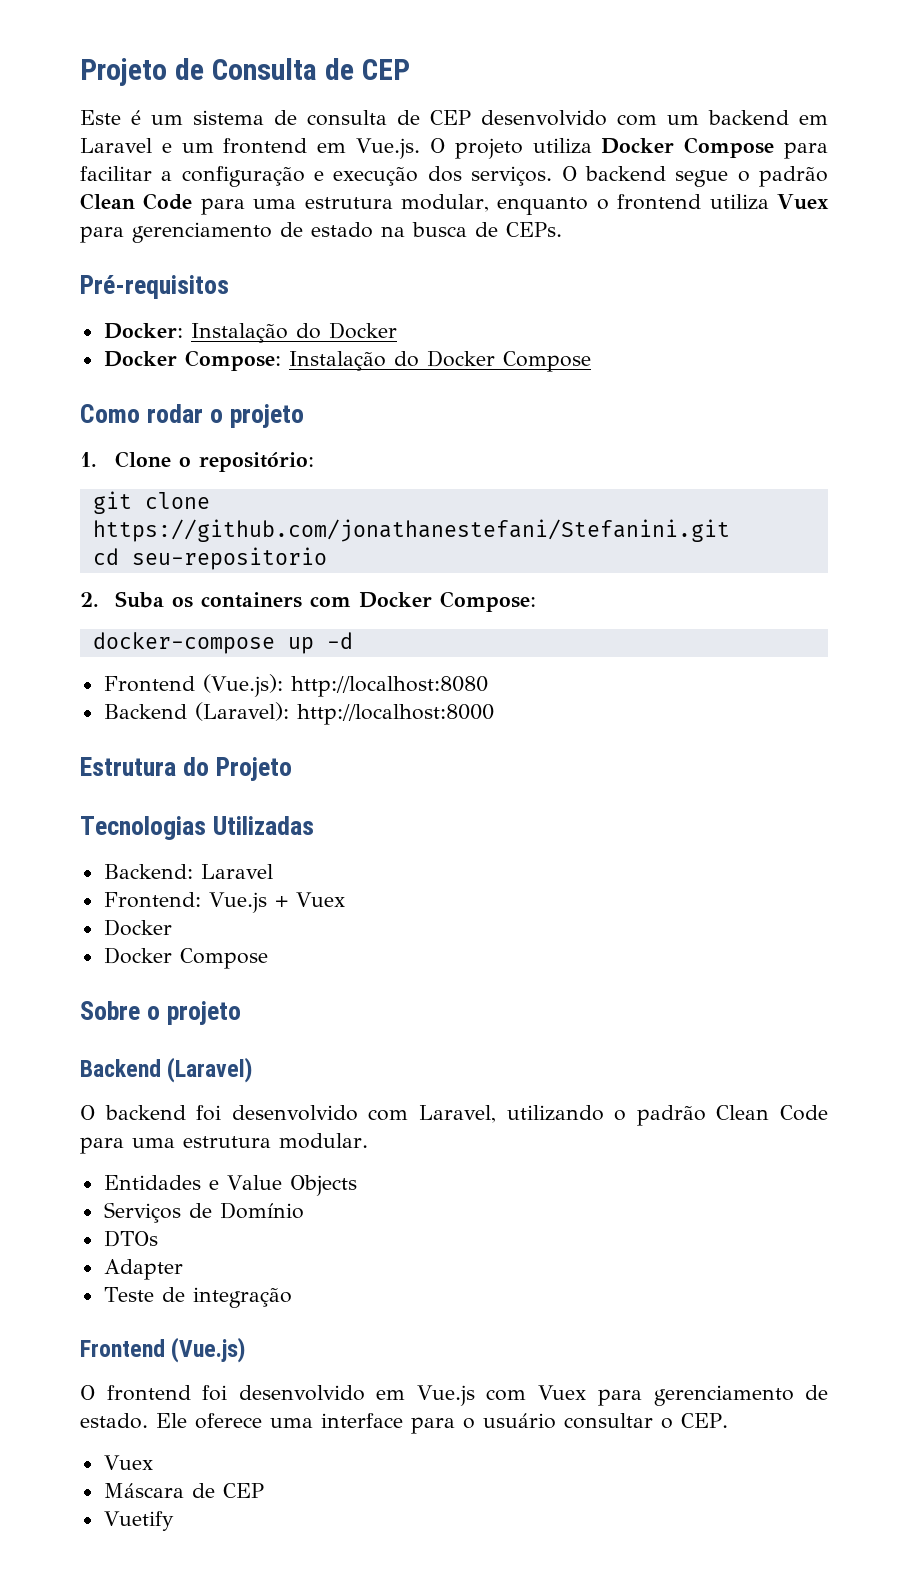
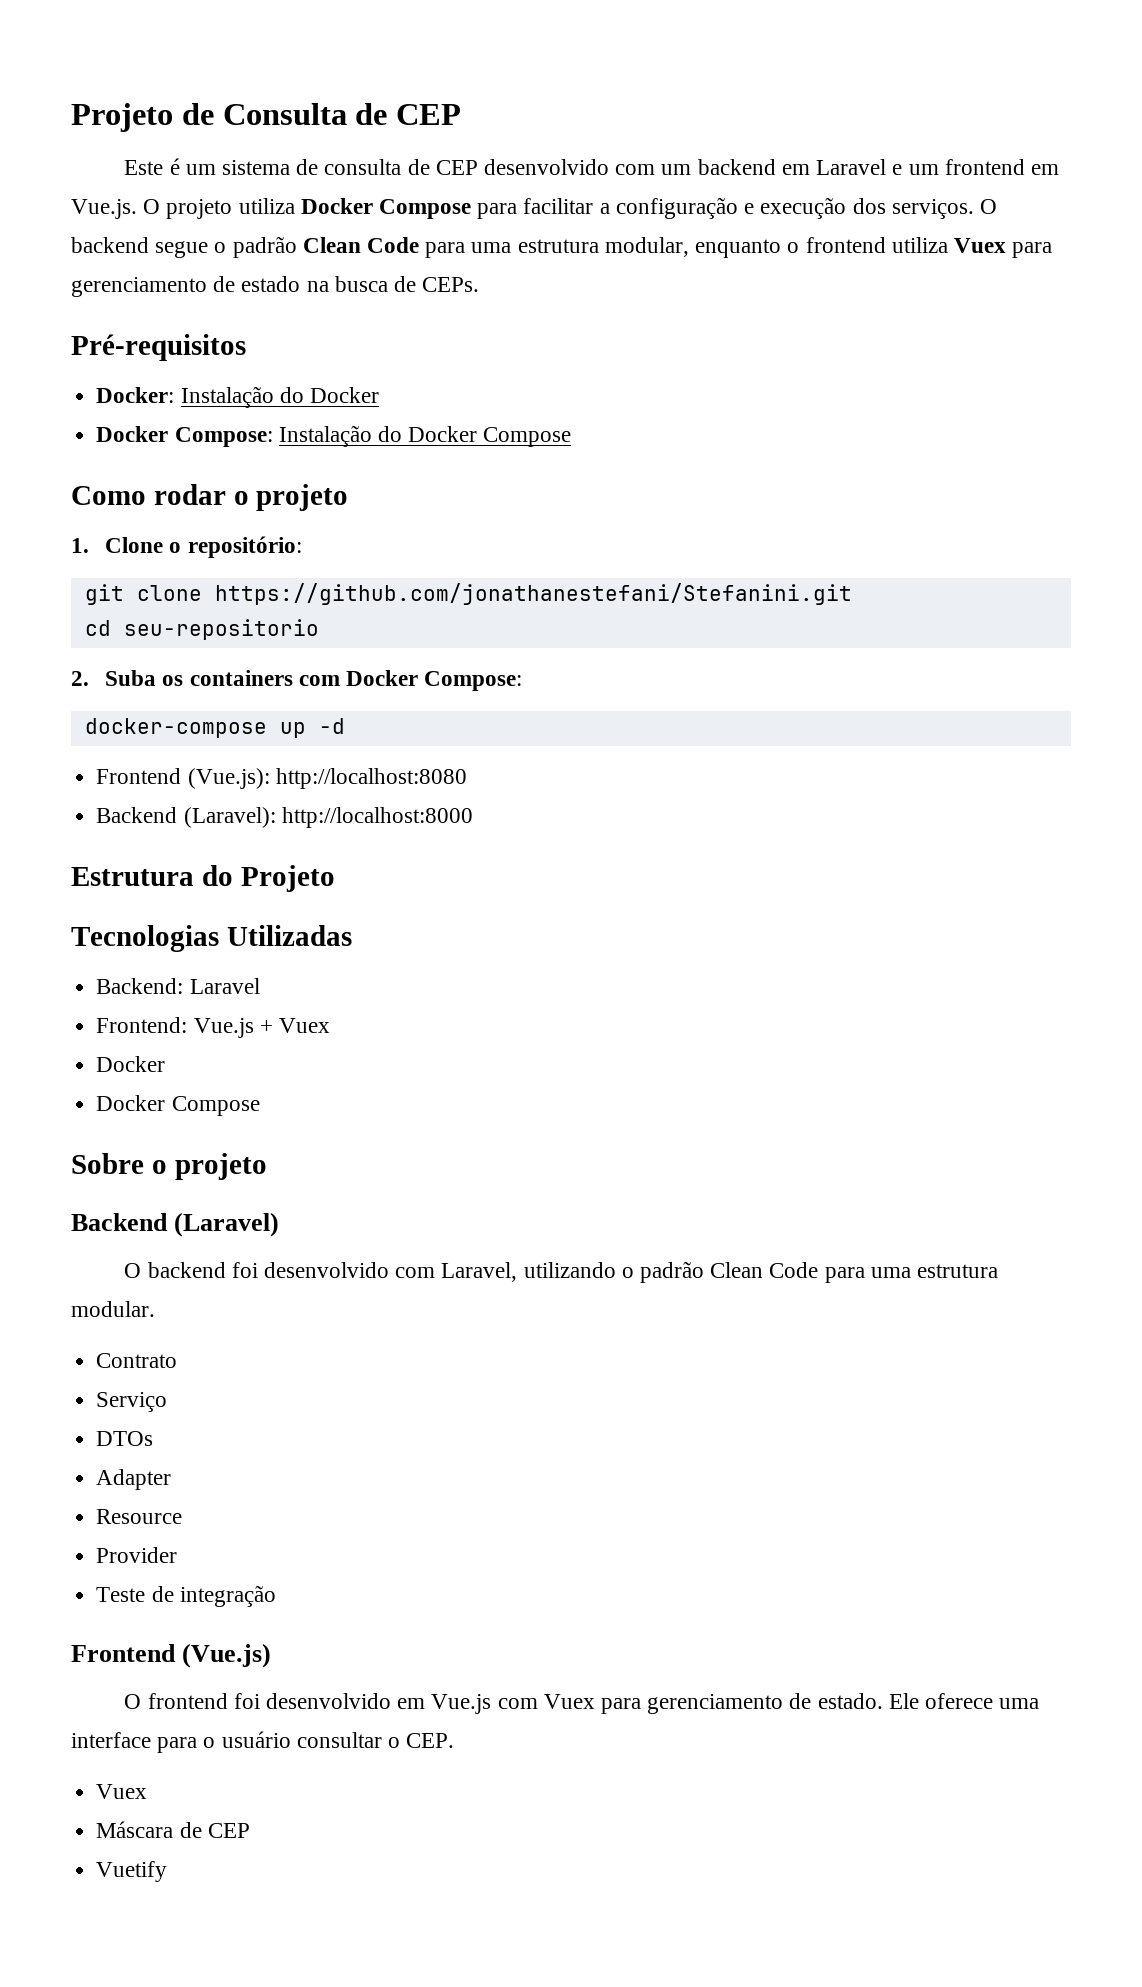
- Entidades e Value Objects
- Serviços de Domínio
+ Contrato
+ Serviço
+ Resource
+ Provider

